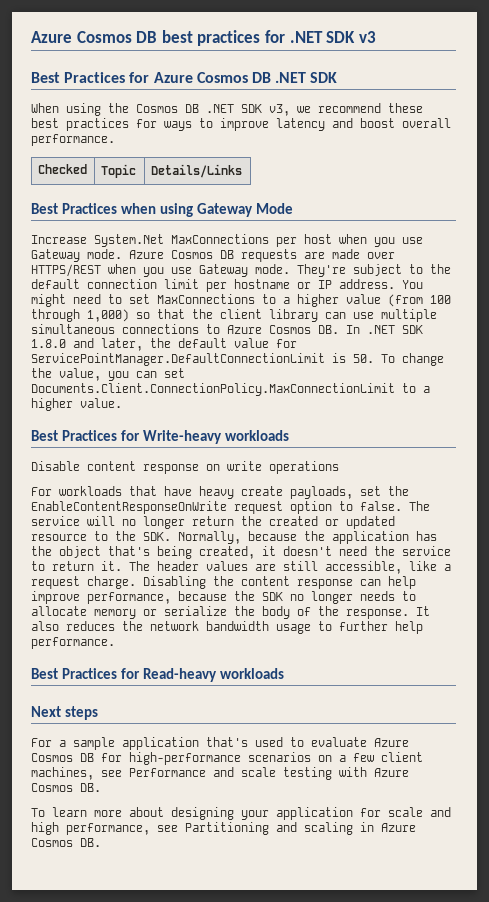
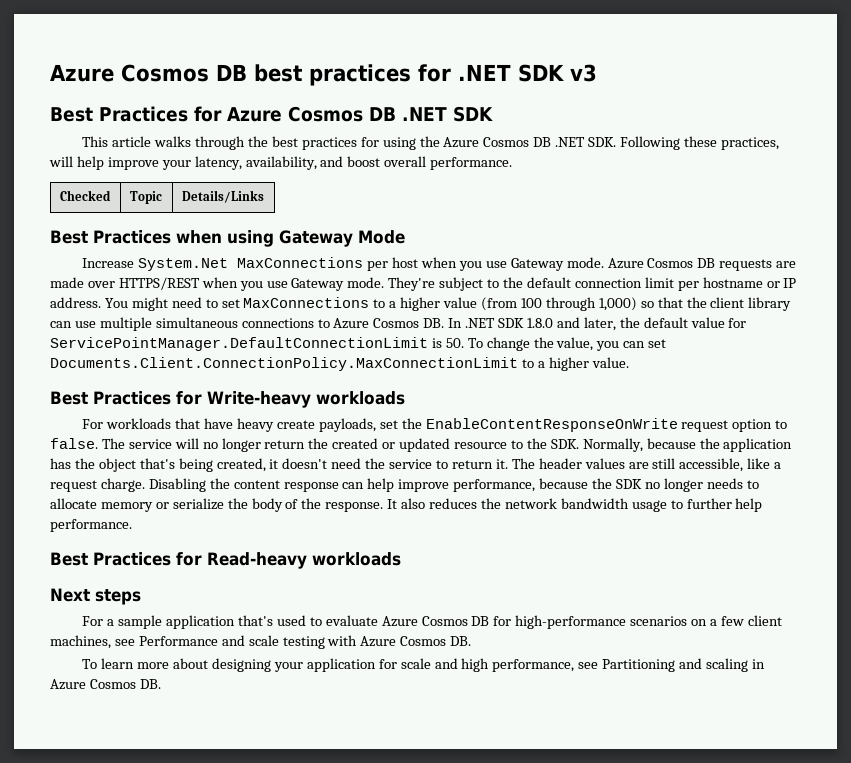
- When using the Cosmos DB .NET SDK v3, we recommend these best practices for ways to improve latency and boost overall performance.
+ This article walks through the best practices for using the Azure Cosmos DB .NET SDK. Following these practices, will help improve your latency, availability, and boost overall performance.
- Disable content response on write operations

